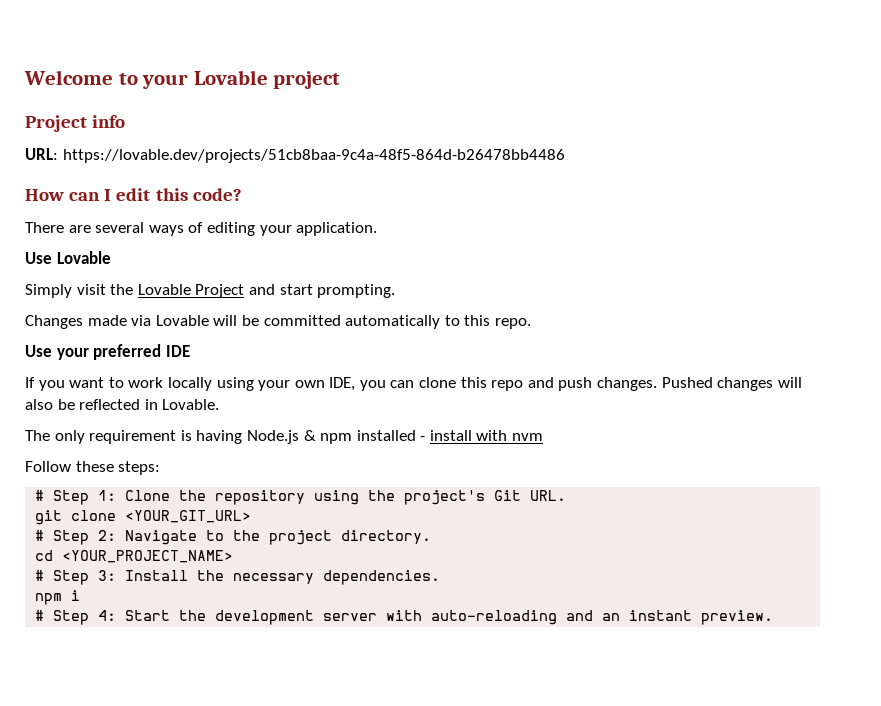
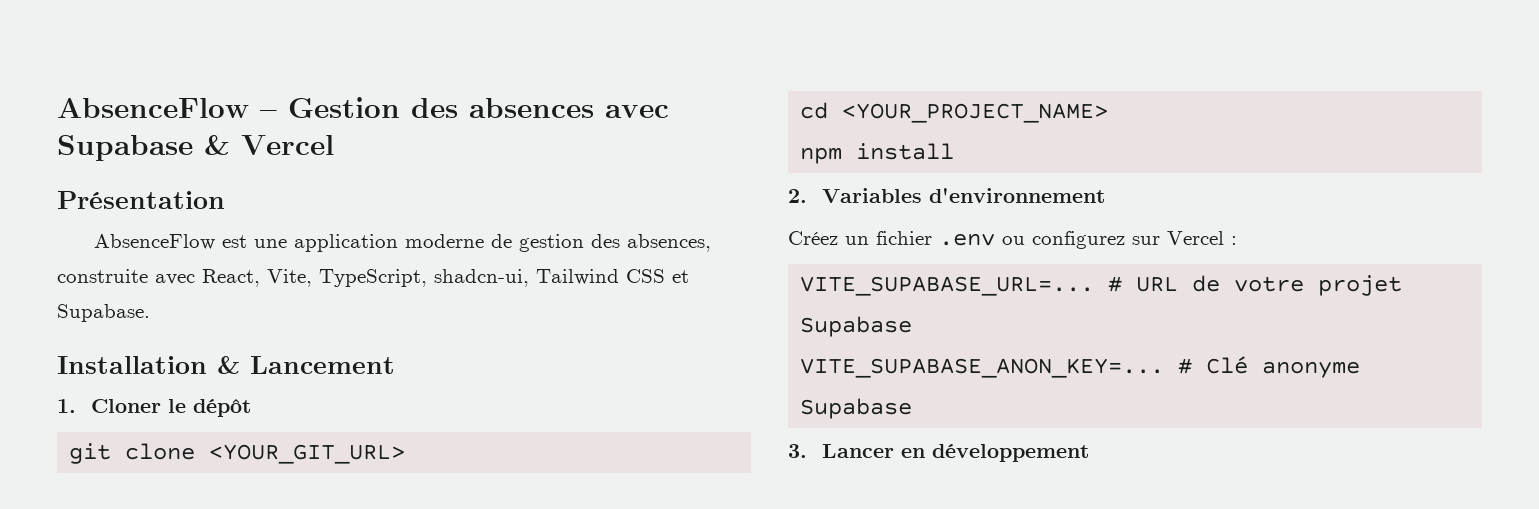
- Welcome to your Lovable project
- Project info
- URL: https://lovable.dev/projects/51cb8baa-9c4a-48f5-864d-b26478bb4486
- How can I edit this code?
- There are several ways of editing your application.
- Use Lovable
- Simply visit the Lovable Project and start prompting.
- Changes made via Lovable will be committed automatically to this repo.
- Use your preferred IDE
- If you want to work locally using your own IDE, you can clone this repo and push changes. Pushed changes will also be reflected in Lovable.
- The only requirement is having Node.js & npm installed - install with nvm
- Follow these steps:
- # Step 1: Clone the repository using the project's Git URL.
+ AbsenceFlow – Gestion des absences avec Supabase & Vercel
+ Présentation
+ AbsenceFlow est une application moderne de gestion des absences, construite avec React, Vite, TypeScript, shadcn-ui, Tailwind CSS et Supabase.
+ Installation & Lancement
+ 1. Cloner le dépôt
  git clone <YOUR_GIT_URL>
- # Step 2: Navigate to the project directory.
  cd <YOUR_PROJECT_NAME>
- # Step 3: Install the necessary dependencies.
- npm i
- # Step 4: Start the development server with auto-reloading and an instant preview.
+ npm install
+ 2. Variables d'environnement
+ Créez un fichier .env ou configurez sur Vercel :
+ VITE_SUPABASE_URL=... # URL de votre projet Supabase
+ VITE_SUPABASE_ANON_KEY=... # Clé anonyme Supabase
+ 3. Lancer en développement

